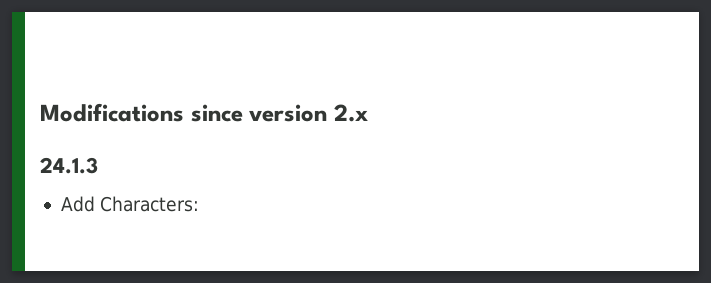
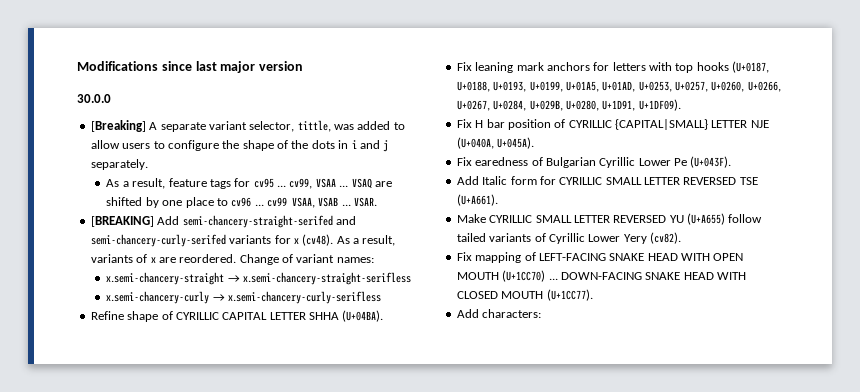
- Modifications since version 2.x
- 24.1.3
- Add Characters:
+ Modifications since last major version
+ 30.0.0
+ [Breaking] A separate variant selector, tittle, was added to allow users to configure the shape of the dots in i and j separately.
+ As a result, feature tags for cv95 ... cv99, VSAA ... VSAQ are shifted by one place to cv96 ... cv99 VSAA, VSAB ... VSAR.
+ [BREAKING] Add semi-chancery-straight-serifed and semi-chancery-curly-serifed variants for x (cv48). As a result, variants of x are reordered. Change of variant names:
+ x.semi-chancery-straight → x.semi-chancery-straight-serifless
+ x.semi-chancery-curly → x.semi-chancery-curly-serifless
+ Refine shape of CYRILLIC CAPITAL LETTER SHHA (U+04BA).
+ Fix leaning mark anchors for letters with top hooks (U+0187, U+0188, U+0193, U+0199, U+01A5, U+01AD, U+0253, U+0257, U+0260, U+0266, U+0267, U+0284, U+029B, U+0280, U+1D91, U+1DF09).
+ Fix H bar position of CYRILLIC {CAPITAL|SMALL} LETTER NJE (U+040A, U+045A).
+ Fix earedness of Bulgarian Cyrillic Lower Pe (U+043F).
+ Add Italic form for CYRILLIC SMALL LETTER REVERSED TSE (U+A661).
+ Make CYRILLIC SMALL LETTER REVERSED YU (U+A655) follow tailed variants of Cyrillic Lower Yery (cv82).
+ Fix mapping of LEFT-FACING SNAKE HEAD WITH OPEN MOUTH (U+1CC70) ... DOWN-FACING SNAKE HEAD WITH CLOSED MOUTH (U+1CC77).
+ Add characters:

